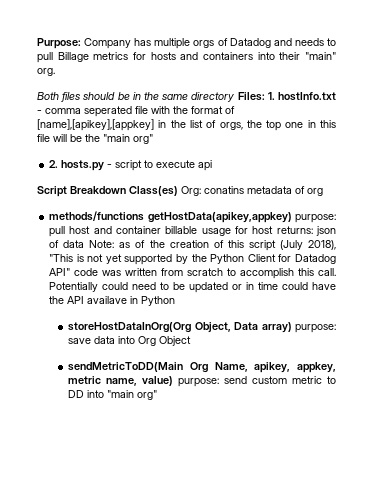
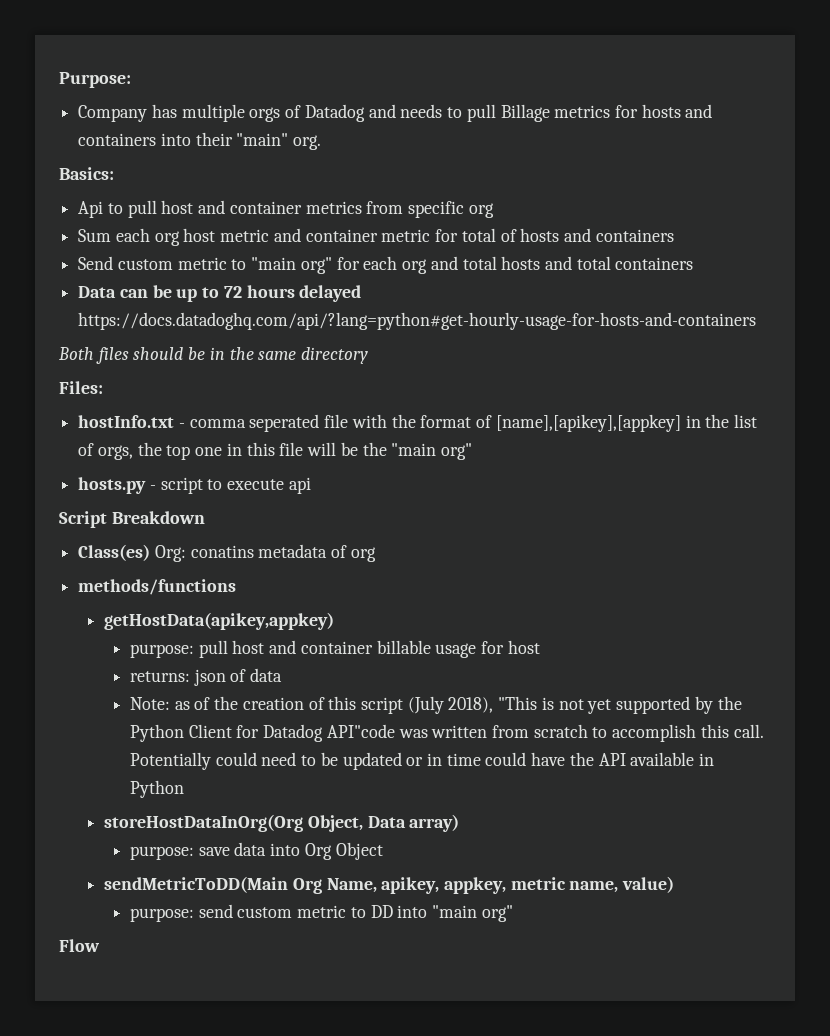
- Purpose: Company has multiple orgs of Datadog and needs to pull Billage metrics for hosts and containers into their "main" org.
+ Purpose:
+ Company has multiple orgs of Datadog and needs to pull Billage metrics for hosts and containers into their "main" org.
+ Basics:
+ Api to pull host and container metrics from specific org
+ Sum each org host metric and container metric for total of hosts and containers
+ Send custom metric to "main org" for each org and total hosts and total containers
+ Data can be up to 72 hours delayed https://docs.datadoghq.com/api/?lang=python#get-hourly-usage-for-hosts-and-containers
- Both files should be in the same directory Files: 1. hostInfo.txt - comma seperated file with the format of [name],[apikey],[appkey] in the list of orgs, the top one in this file will be the "main org"
+ Both files should be in the same directory
+ Files:
+ hostInfo.txt - comma seperated file with the format of [name],[apikey],[appkey] in the list of orgs, the top one in this file will be the "main org"
- 2. hosts.py - script to execute api
+ hosts.py - script to execute api
- Script Breakdown Class(es) Org: conatins metadata of org
+ Script Breakdown
+ Class(es) Org: conatins metadata of org
- methods/functions getHostData(apikey,appkey) purpose: pull host and container billable usage for host returns: json of data Note: as of the creation of this script (July 2018), "This is not yet supported by the Python Client for Datadog API" code was written from scratch to accomplish this call.
+ methods/functions
+ getHostData(apikey,appkey)
+ purpose: pull host and container billable usage for host
+ returns: json of data
+ Note: as of the creation of this script (July 2018), "This is not yet supported by the Python Client for Datadog API"code was written from scratch to accomplish this call.
- Potentially could need to be updated or in time could have the API availave in Python
+ Potentially could need to be updated or in time could have the API available in Python
- storeHostDataInOrg(Org Object, Data array) purpose: save data into Org Object
+ storeHostDataInOrg(Org Object, Data array)
+ purpose: save data into Org Object
- sendMetricToDD(Main Org Name, apikey, appkey, metric name, value) purpose: send custom metric to DD into "main org"
+ sendMetricToDD(Main Org Name, apikey, appkey, metric name, value)
+ purpose: send custom metric to DD into "main org"
+ Flow

